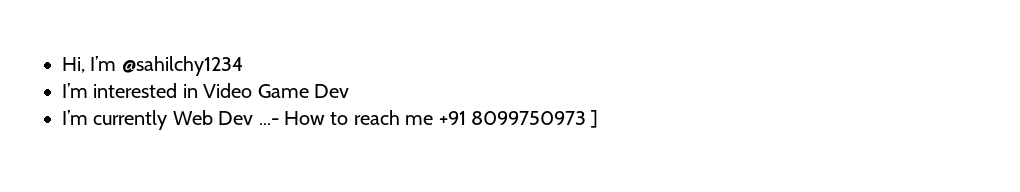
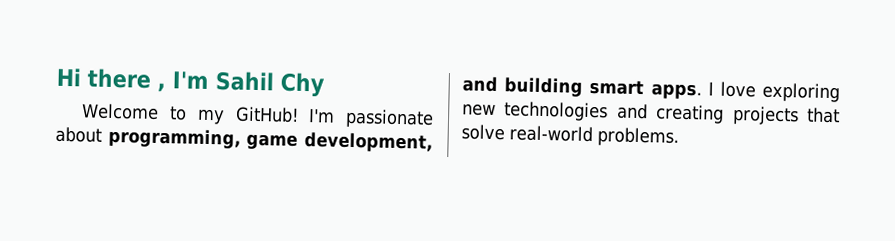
- Hi, I’m @sahilchy1234
- I’m interested in Video Game Dev
- I’m currently Web Dev ...- How to reach me +91 8099750973 ]
+ Hi there , I'm Sahil Chy
+ Welcome to my GitHub! I'm passionate about programming, game development, and building smart apps. I love exploring new technologies and creating projects that solve real-world problems.

